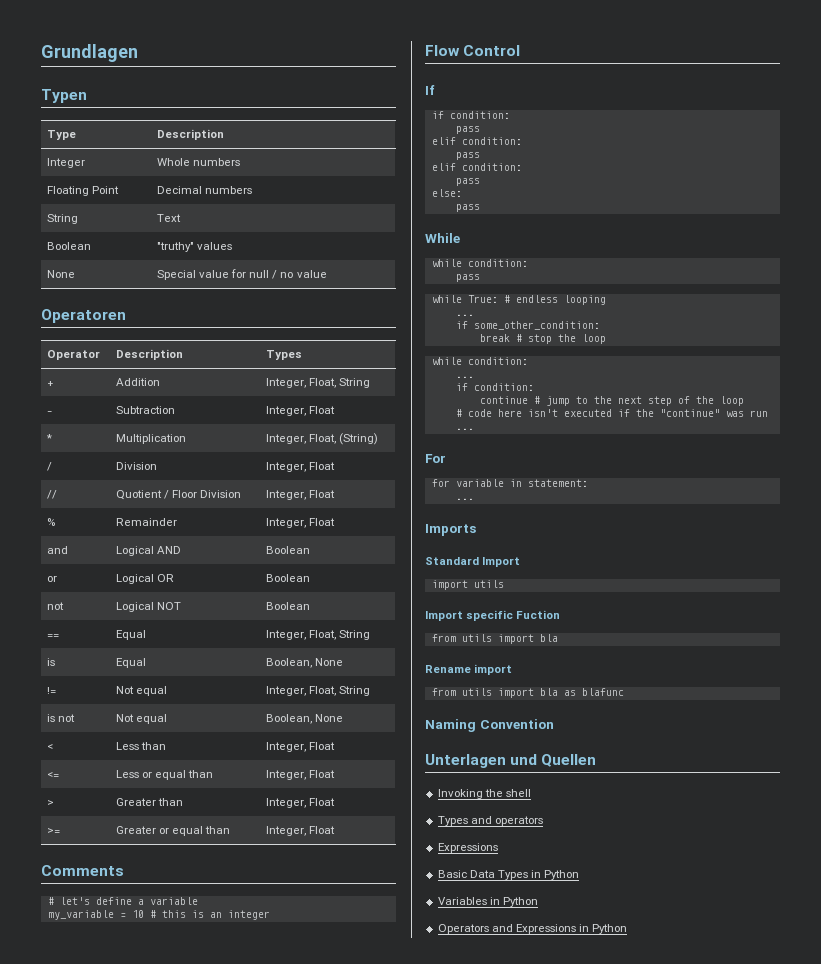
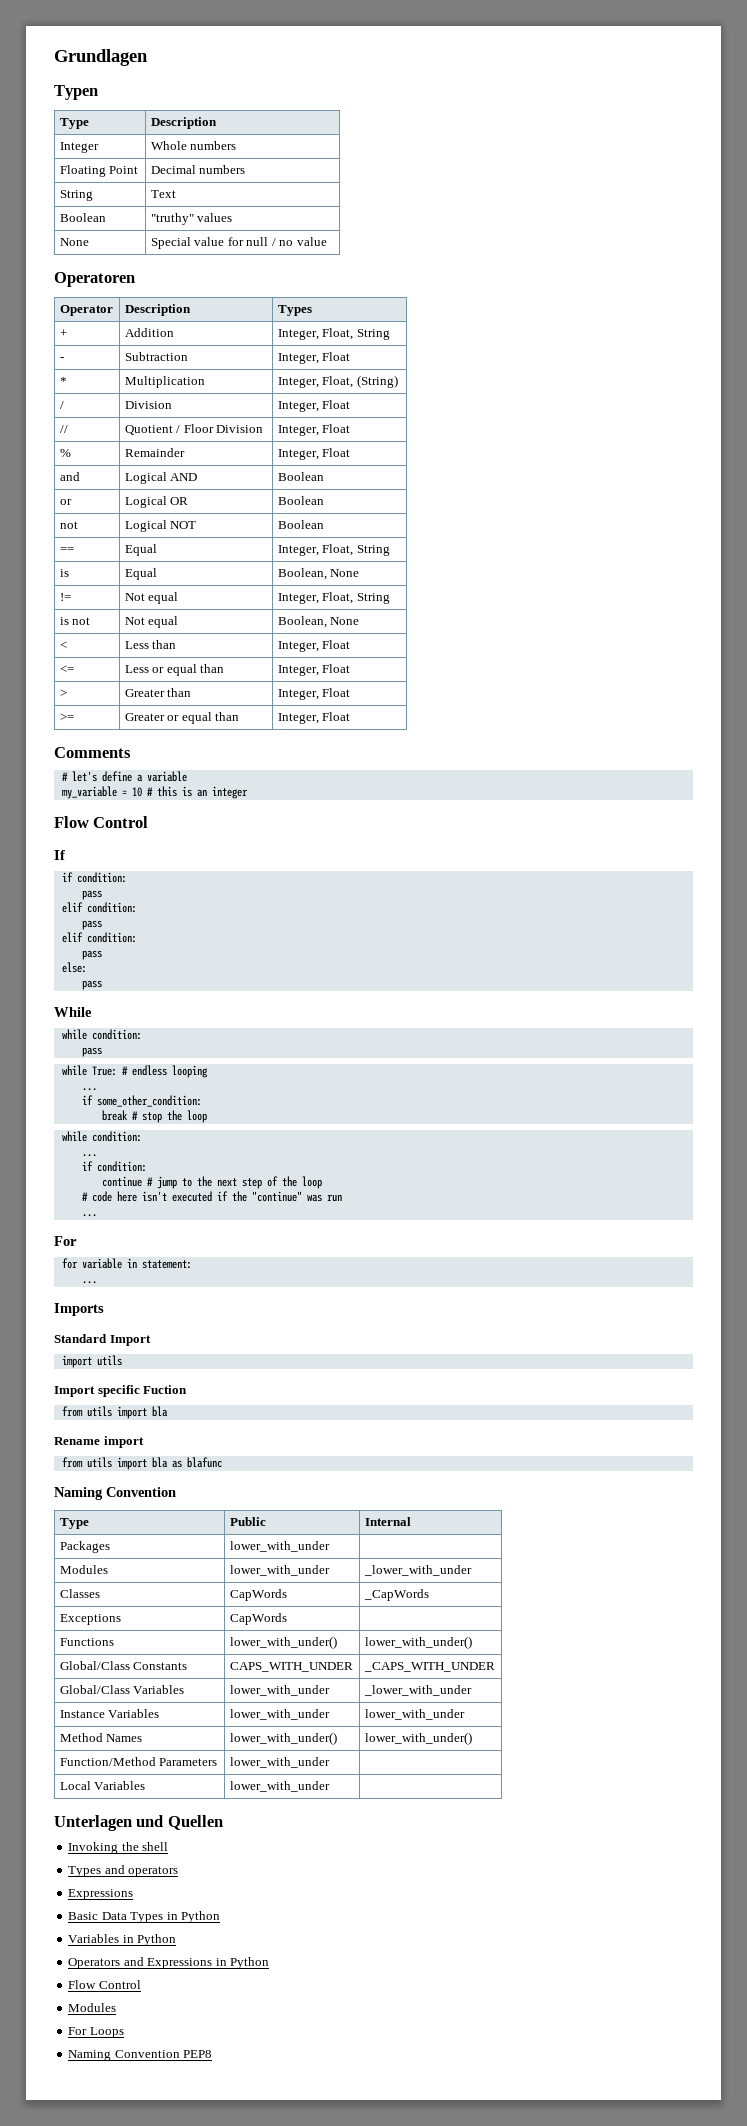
+ Type | Public | Internal
+ Packages | lower_with_under |
+ Modules | lower_with_under | _lower_with_under
+ Classes | CapWords | _CapWords
+ Exceptions | CapWords |
+ Functions | lower_with_under() | lower_with_under()
+ Global/Class Constants | CAPS_WITH_UNDER | _CAPS_WITH_UNDER
+ Global/Class Variables | lower_with_under | _lower_with_under
+ Instance Variables | lower_with_under | lower_with_under
+ Method Names | lower_with_under() | lower_with_under()
+ Function/Method Parameters | lower_with_under |
+ Local Variables | lower_with_under |
  Operators and Expressions in Python
+ Flow Control
+ Modules
+ For Loops
+ Naming Convention PEP8

